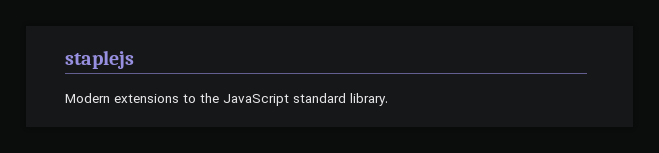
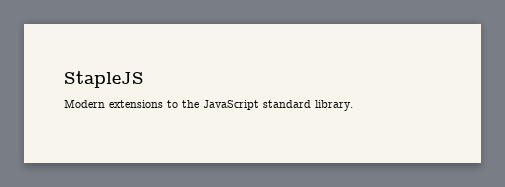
- staplejs
+ StapleJS

